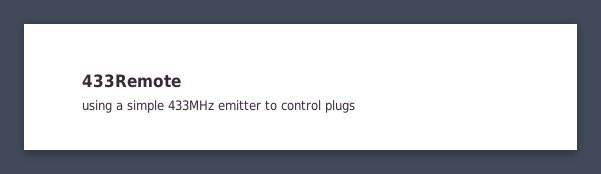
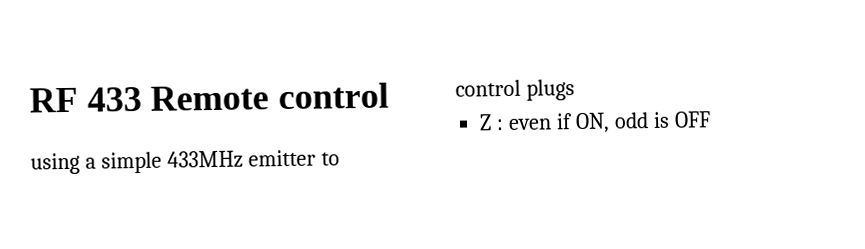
- 433Remote
+ RF 433 Remote control
+ Z : even if ON, odd is OFF

